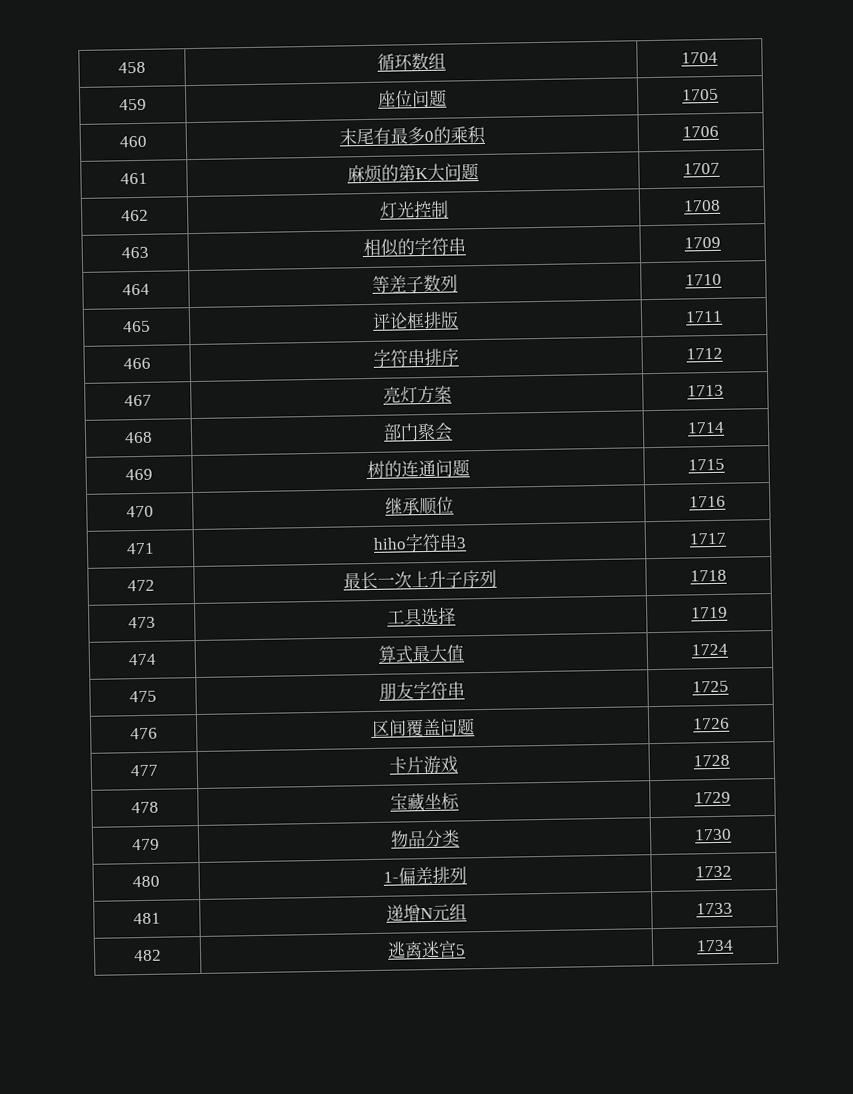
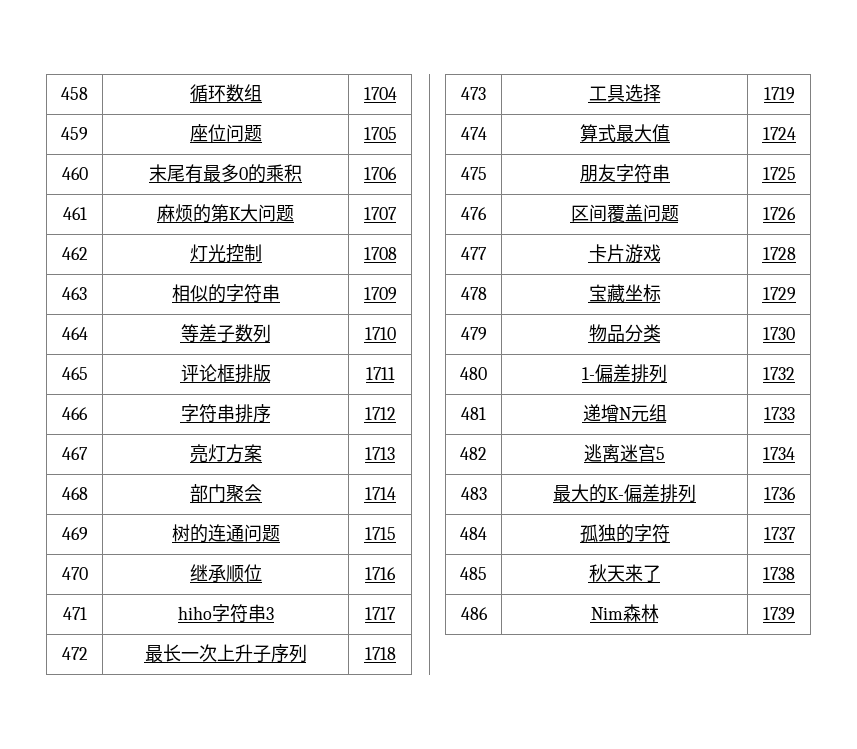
+ 483 | 最大的K-偏差排列 | 1736
+ 484 | 孤独的字符 | 1737
+ 485 | 秋天来了 | 1738
+ 486 | Nim森林 | 1739

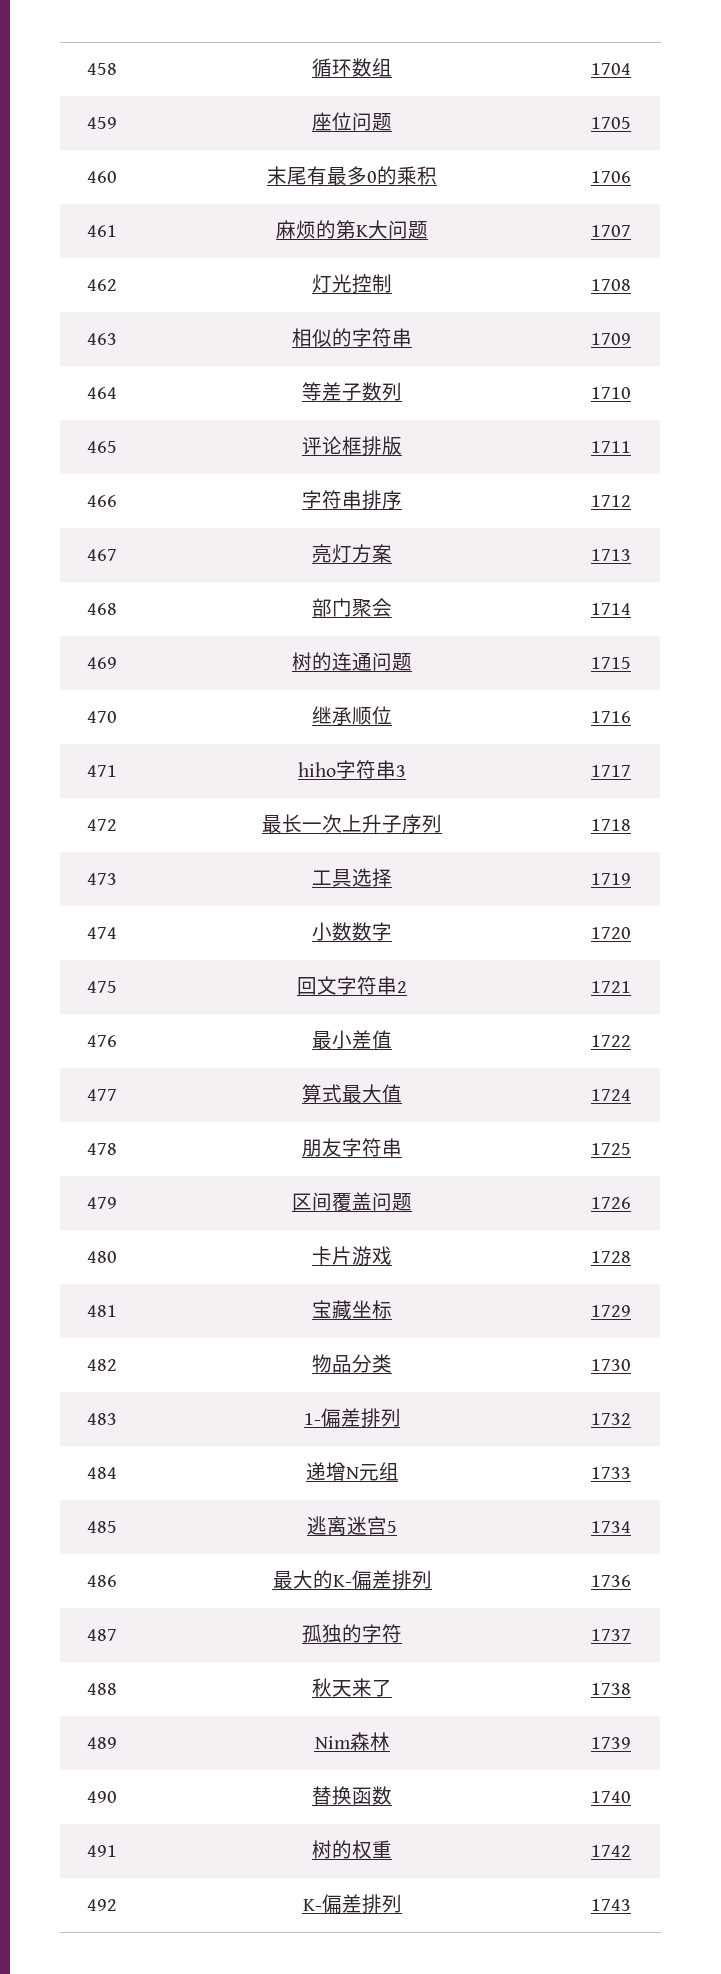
- 474 | 算式最大值 | 1724
+ 474 | 小数数字 | 1720
+ 475 | 回文字符串2 | 1721
+ 476 | 最小差值 | 1722
+ 477 | 算式最大值 | 1724
- 475 | 朋友字符串 | 1725
+ 478 | 朋友字符串 | 1725
- 476 | 区间覆盖问题 | 1726
+ 479 | 区间覆盖问题 | 1726
- 477 | 卡片游戏 | 1728
+ 480 | 卡片游戏 | 1728
- 478 | 宝藏坐标 | 1729
+ 481 | 宝藏坐标 | 1729
- 479 | 物品分类 | 1730
+ 482 | 物品分类 | 1730
- 480 | 1-偏差排列 | 1732
+ 483 | 1-偏差排列 | 1732
- 481 | 递增N元组 | 1733
+ 484 | 递增N元组 | 1733
- 482 | 逃离迷宫5 | 1734
+ 485 | 逃离迷宫5 | 1734
- 483 | 最大的K-偏差排列 | 1736
+ 486 | 最大的K-偏差排列 | 1736
- 484 | 孤独的字符 | 1737
+ 487 | 孤独的字符 | 1737
- 485 | 秋天来了 | 1738
+ 488 | 秋天来了 | 1738
- 486 | Nim森林 | 1739
+ 489 | Nim森林 | 1739
+ 490 | 替换函数 | 1740
+ 491 | 树的权重 | 1742
+ 492 | K-偏差排列 | 1743

